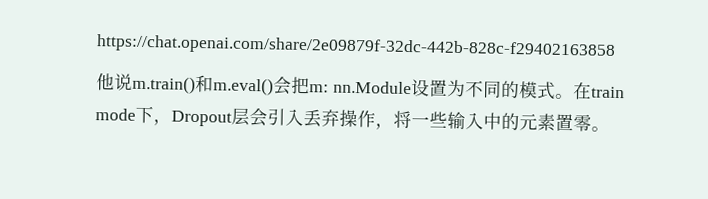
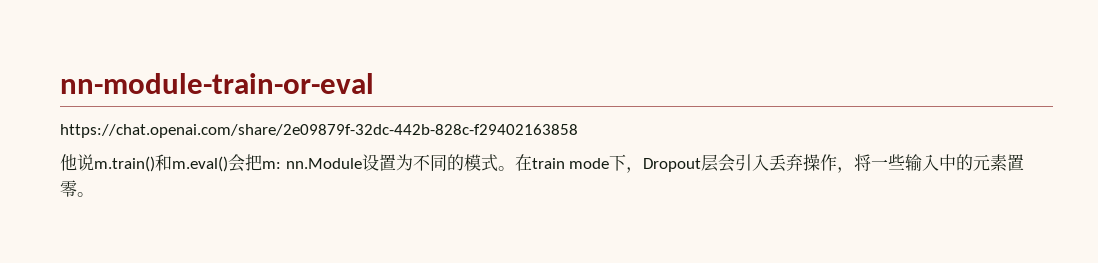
+ nn-module-train-or-eval

